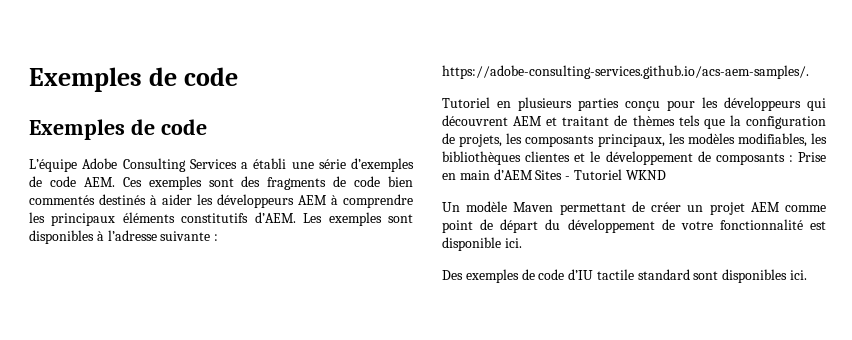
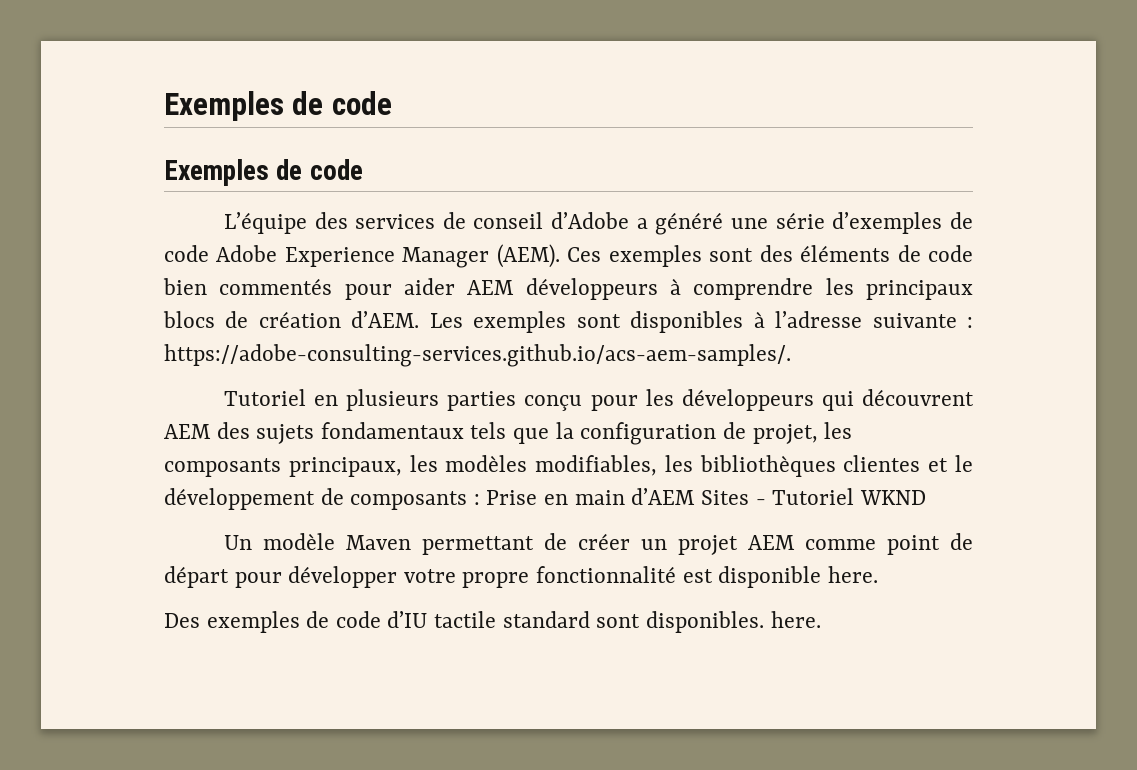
- L’équipe Adobe Consulting Services a établi une série d’exemples de code AEM. Ces exemples sont des fragments de code bien commentés destinés à aider les développeurs AEM à comprendre les principaux éléments constitutifs d’AEM.
+ L’équipe des services de conseil d’Adobe a généré une série d’exemples de code Adobe Experience Manager (AEM). Ces exemples sont des éléments de code bien commentés pour aider AEM développeurs à comprendre les principaux blocs de création d’AEM.
- Tutoriel en plusieurs parties conçu pour les développeurs qui découvrent AEM et traitant de thèmes tels que la configuration de projets, les composants principaux, les modèles modifiables, les bibliothèques clientes et le développement de composants : Prise en main d’AEM Sites - Tutoriel WKND
+ Tutoriel en plusieurs parties conçu pour les développeurs qui découvrent AEM des sujets fondamentaux tels que la configuration de projet, les composants principaux, les modèles modifiables, les bibliothèques clientes et le développement de composants : Prise en main d’AEM Sites - Tutoriel WKND
- Un modèle Maven permettant de créer un projet AEM comme point de départ du développement de votre fonctionnalité est disponible ici.
+ Un modèle Maven permettant de créer un projet AEM comme point de départ pour développer votre propre fonctionnalité est disponible here.
- Des exemples de code d’IU tactile standard sont disponibles ici.
+ Des exemples de code d’IU tactile standard sont disponibles. here.

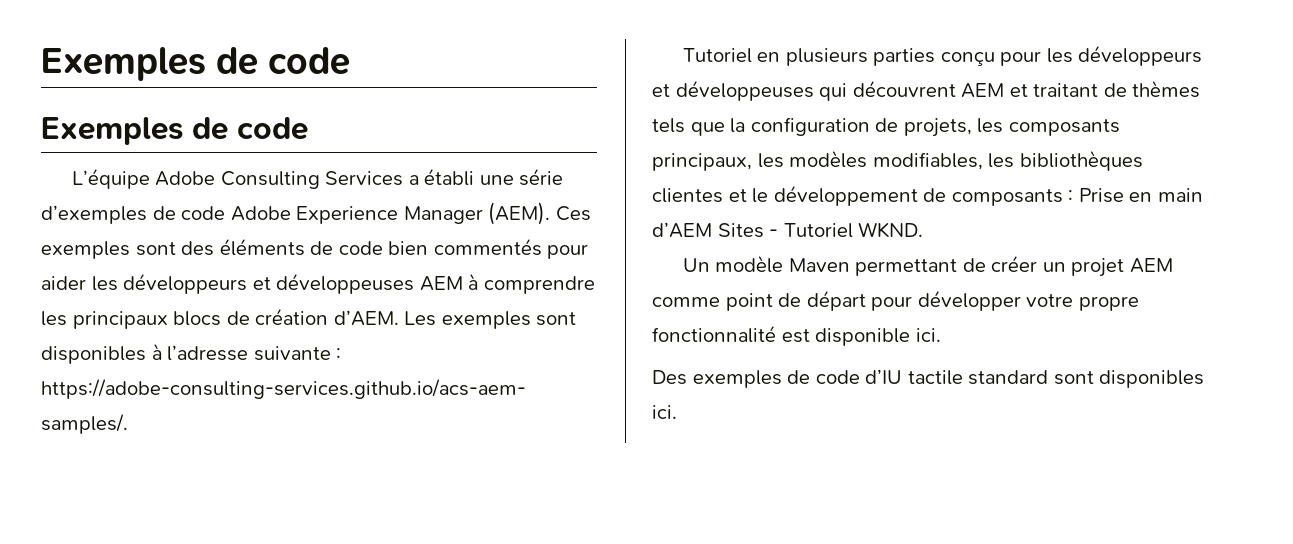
- L’équipe des services de conseil d’Adobe a généré une série d’exemples de code Adobe Experience Manager (AEM).
+ L’équipe Adobe Consulting Services a établi une série d’exemples de code Adobe Experience Manager (AEM).
- Ces exemples sont des éléments de code bien commentés pour aider AEM développeurs à comprendre les principaux blocs de création d’AEM.
+ Ces exemples sont des éléments de code bien commentés pour aider les développeurs et développeuses AEM à comprendre les principaux blocs de création d’AEM.
- Tutoriel en plusieurs parties conçu pour les développeurs qui découvrent AEM des sujets fondamentaux tels que la configuration de projet, les composants principaux, les modèles modifiables, les bibliothèques clientes et le développement de composants : Prise en main d’AEM Sites - Tutoriel WKND
+ Tutoriel en plusieurs parties conçu pour les développeurs et développeuses qui découvrent AEM et traitant de thèmes tels que la configuration de projets, les composants principaux, les modèles modifiables, les bibliothèques clientes et le développement de composants : Prise en main d’AEM Sites - Tutoriel WKND.
- Un modèle Maven permettant de créer un projet AEM comme point de départ pour développer votre propre fonctionnalité est disponible here.
+ Un modèle Maven permettant de créer un projet AEM comme point de départ pour développer votre propre fonctionnalité est disponible ici.
- Des exemples de code d’IU tactile standard sont disponibles. here.
+ Des exemples de code d’IU tactile standard sont disponibles ici.

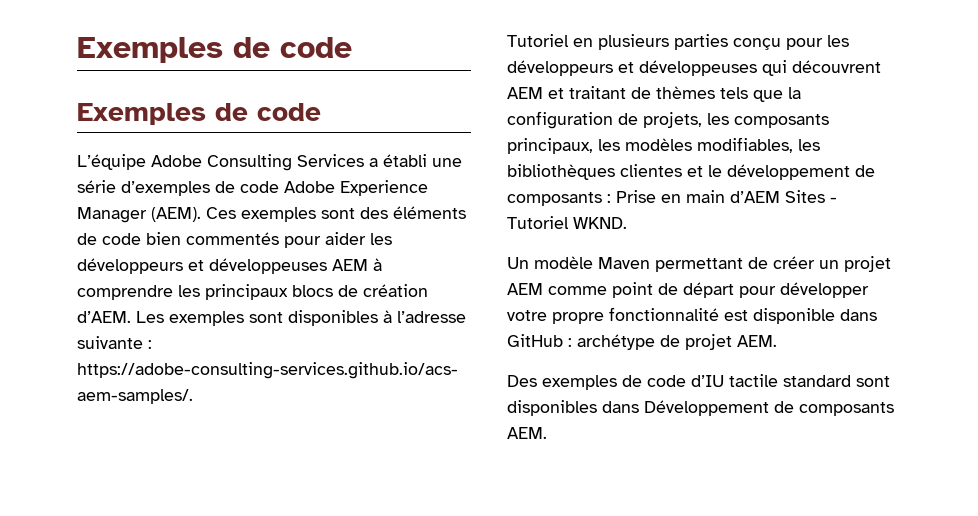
- Un modèle Maven permettant de créer un projet AEM comme point de départ pour développer votre propre fonctionnalité est disponible ici.
+ Un modèle Maven permettant de créer un projet AEM comme point de départ pour développer votre propre fonctionnalité est disponible dans GitHub : archétype de projet AEM.
- Des exemples de code d’IU tactile standard sont disponibles ici.
+ Des exemples de code d’IU tactile standard sont disponibles dans Développement de composants AEM.

